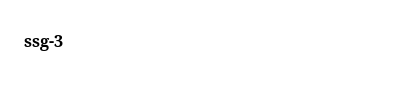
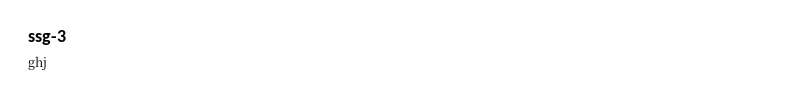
+ ghj

